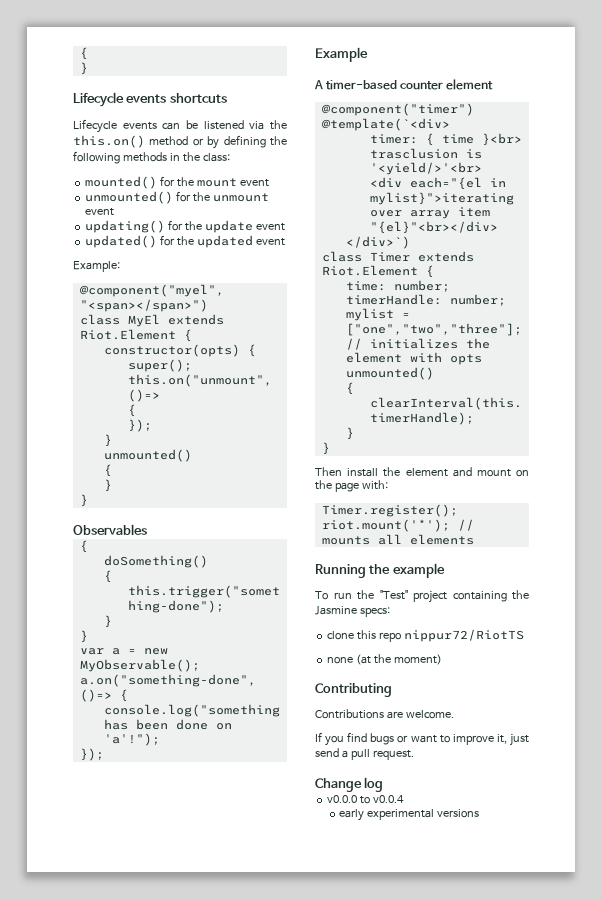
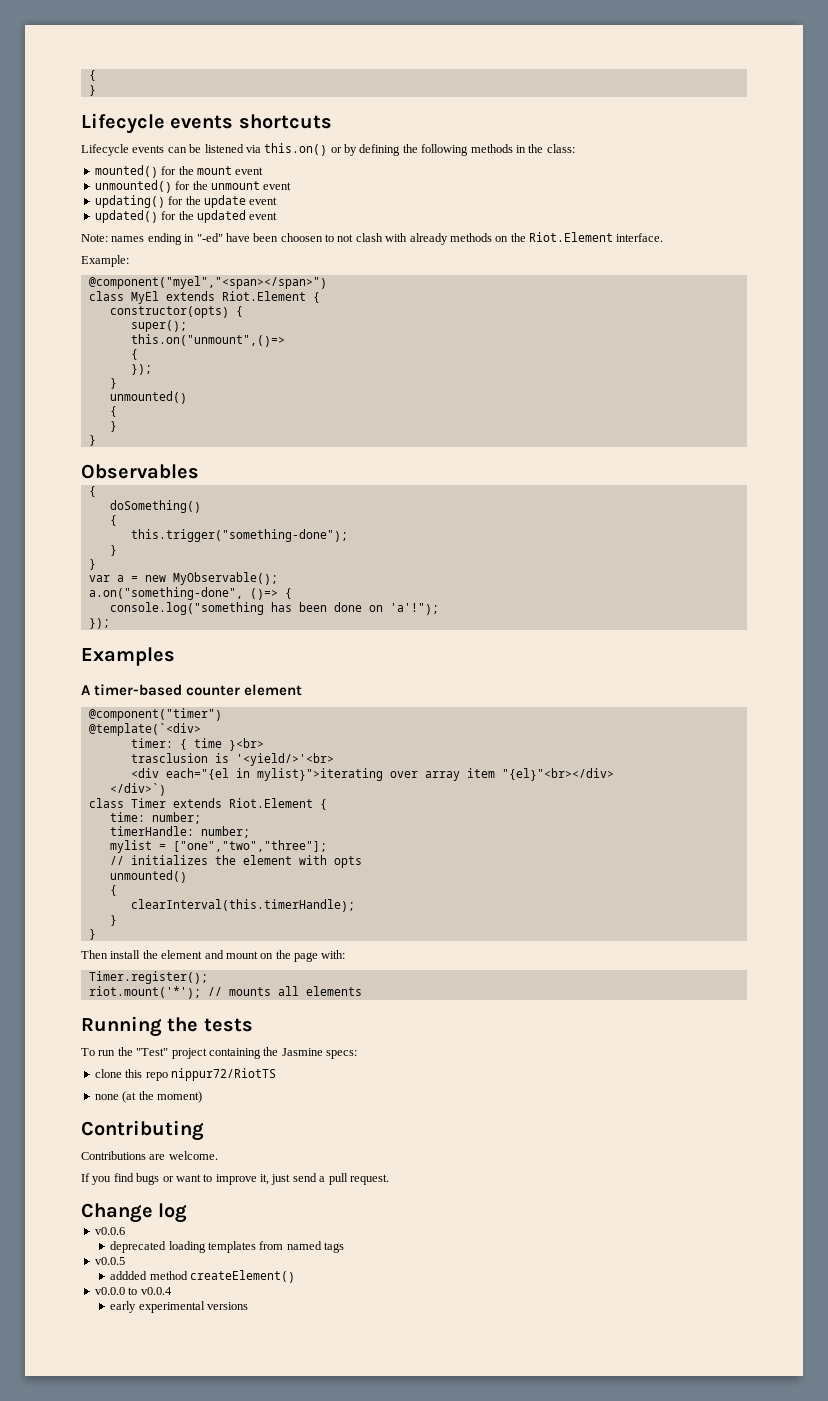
- Lifecycle events can be listened via the this.on() method or by defining the following methods in the class:
+ Lifecycle events can be listened via this.on() or by defining the following methods in the class:
+ Note: names ending in "-ed" have been choosen to not clash with already methods on the Riot.Element interface.
- Example
+ Examples
- Running the example
+ Running the tests
+ v0.0.6
+ deprecated loading templates from named tags
+ v0.0.5
+ addded method createElement()

